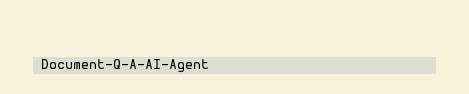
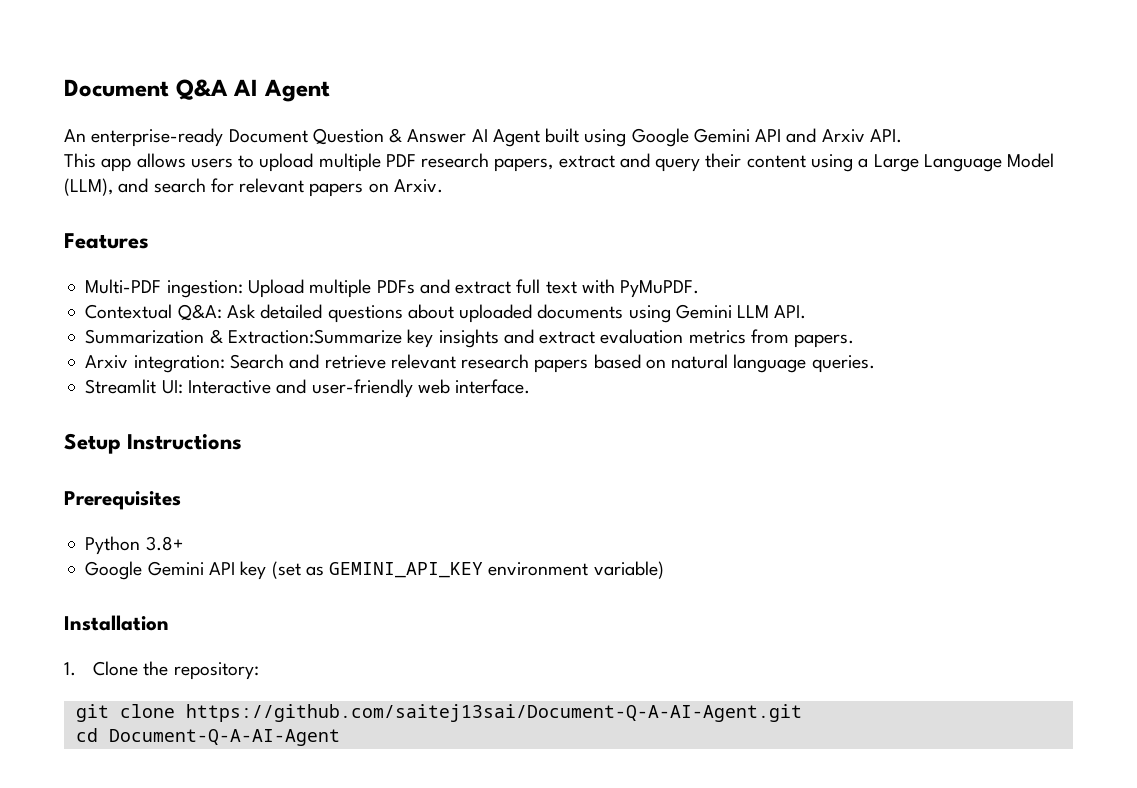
- Document-Q-A-AI-Agent
+ Document Q&A AI Agent
+ An enterprise-ready Document Question & Answer AI Agent built using Google Gemini API and Arxiv API.
+ This app allows users to upload multiple PDF research papers, extract and query their content using a Large Language Model (LLM), and search for relevant papers on Arxiv.
+ Features
+ Multi-PDF ingestion: Upload multiple PDFs and extract full text with PyMuPDF.
+ Contextual Q&A: Ask detailed questions about uploaded documents using Gemini LLM API.
+ Summarization & Extraction:Summarize key insights and extract evaluation metrics from papers.
+ Arxiv integration: Search and retrieve relevant research papers based on natural language queries.
+ Streamlit UI: Interactive and user-friendly web interface.
+ Setup Instructions
+ Prerequisites
+ Python 3.8+
+ Google Gemini API key (set as GEMINI_API_KEY environment variable)
+ Installation
+ 1. Clone the repository:
+ git clone https://github.com/saitej13sai/Document-Q-A-AI-Agent.git
+ cd Document-Q-A-AI-Agent

